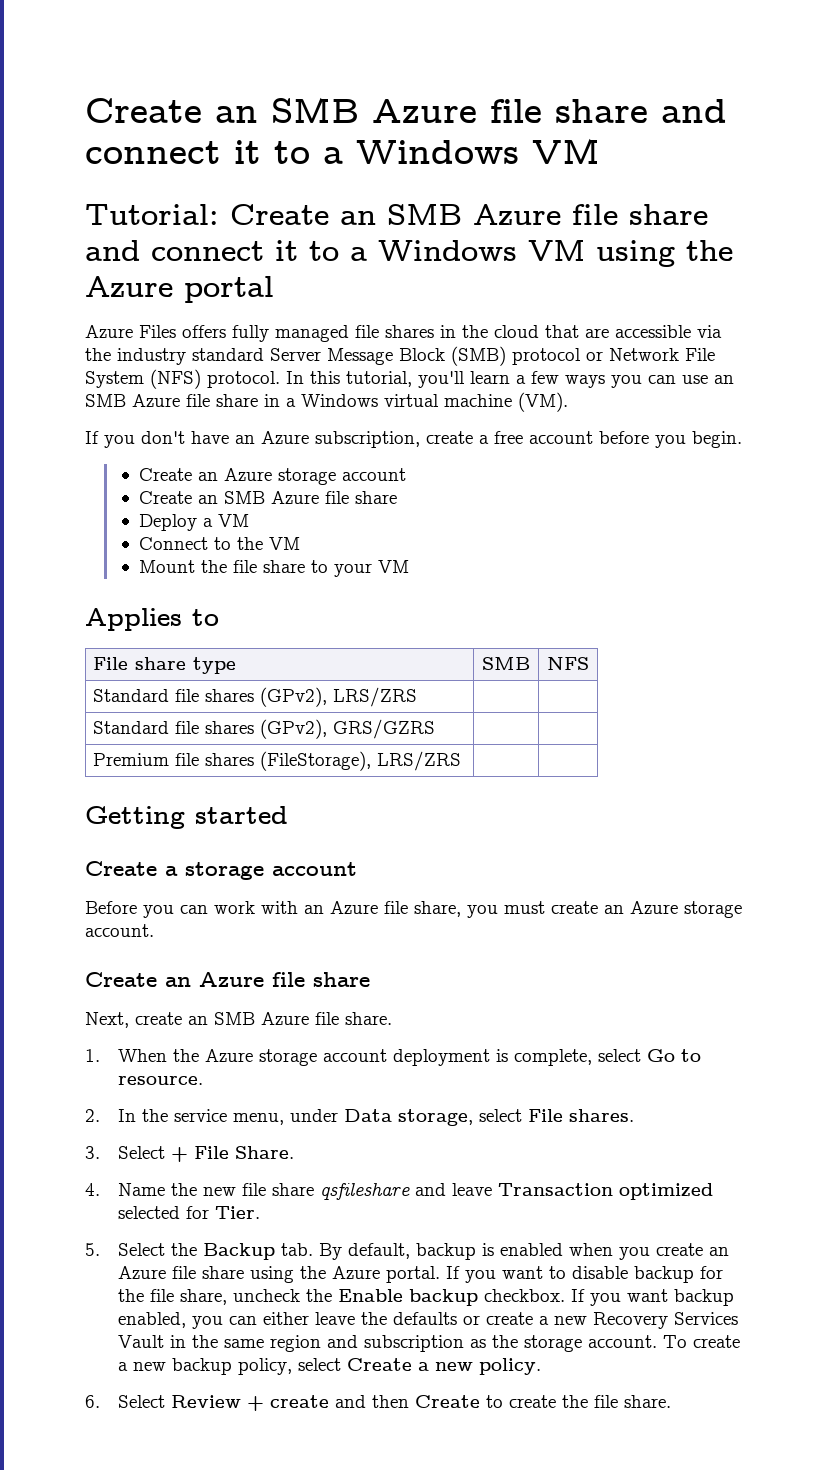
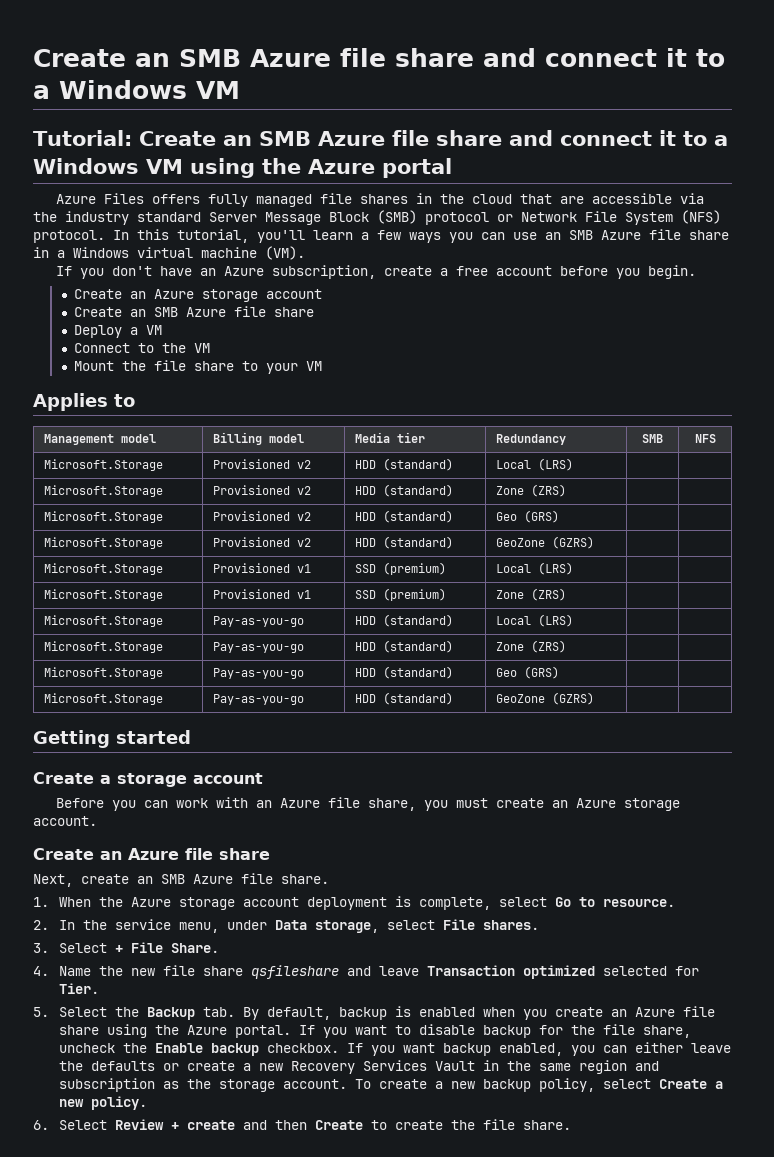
- File share type | SMB | NFS
- Standard file shares (GPv2), LRS/ZRS | |
- Standard file shares (GPv2), GRS/GZRS | |
- Premium file shares (FileStorage), LRS/ZRS | |
+ Management model | Billing model | Media tier | Redundancy | SMB | NFS
+ Microsoft.Storage | Provisioned v2 | HDD (standard) | Local (LRS) | |
+ Microsoft.Storage | Provisioned v2 | HDD (standard) | Zone (ZRS) | |
+ Microsoft.Storage | Provisioned v2 | HDD (standard) | Geo (GRS) | |
+ Microsoft.Storage | Provisioned v2 | HDD (standard) | GeoZone (GZRS) | |
+ Microsoft.Storage | Provisioned v1 | SSD (premium) | Local (LRS) | |
+ Microsoft.Storage | Provisioned v1 | SSD (premium) | Zone (ZRS) | |
+ Microsoft.Storage | Pay-as-you-go | HDD (standard) | Local (LRS) | |
+ Microsoft.Storage | Pay-as-you-go | HDD (standard) | Zone (ZRS) | |
+ Microsoft.Storage | Pay-as-you-go | HDD (standard) | Geo (GRS) | |
+ Microsoft.Storage | Pay-as-you-go | HDD (standard) | GeoZone (GZRS) | |

